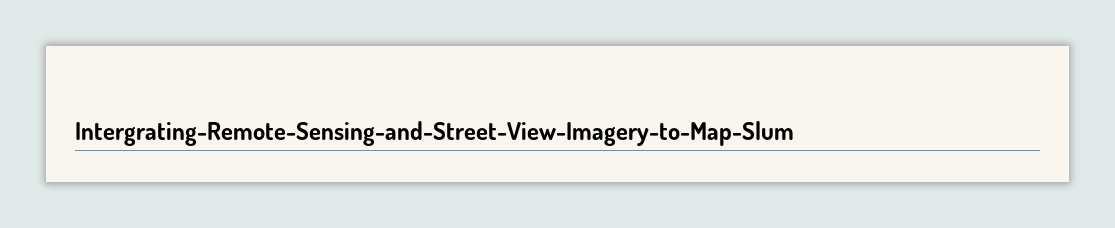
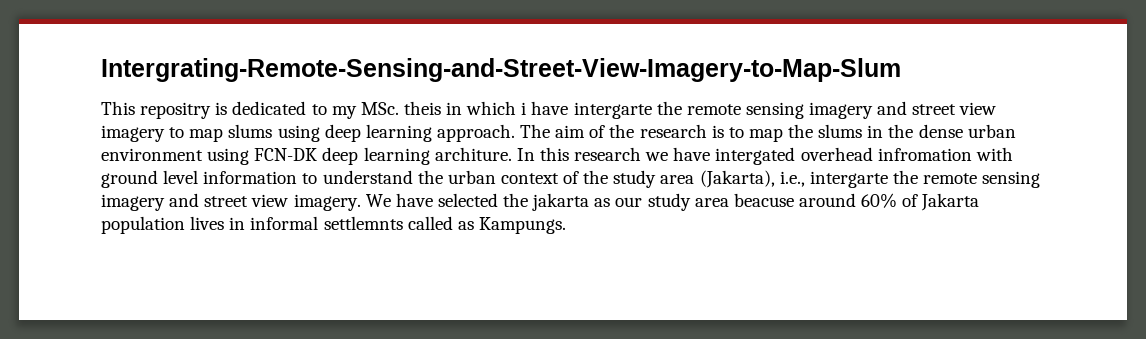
+ This repositry is dedicated to my MSc. theis in which i have intergarte the remote sensing imagery and street view imagery to map slums using deep learning approach. The aim of the research is to map the slums in the dense urban environment using FCN-DK deep learning architure. In this research we have intergated overhead infromation with ground level information to understand the urban context of the study area (Jakarta), i.e., intergarte the remote sensing imagery and street view imagery. We have selected the jakarta as our study area beacuse around 60% of Jakarta population lives in informal settlemnts called as Kampungs.

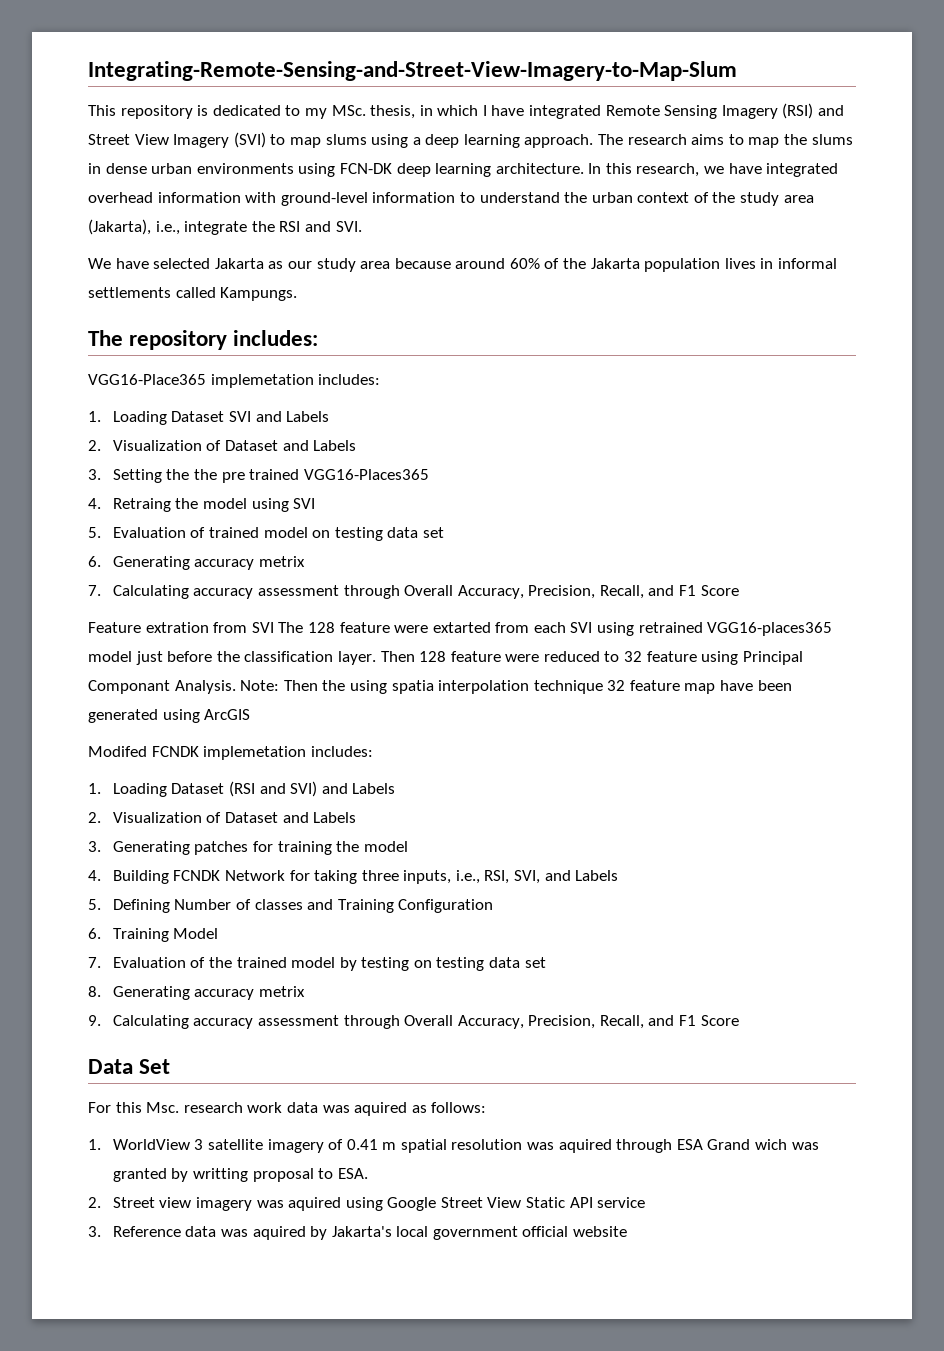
- Intergrating-Remote-Sensing-and-Street-View-Imagery-to-Map-Slum
+ Integrating-Remote-Sensing-and-Street-View-Imagery-to-Map-Slum
- This repositry is dedicated to my MSc. theis in which i have intergarte the remote sensing imagery and street view imagery to map slums using deep learning approach.
+ This repository is dedicated to my MSc. thesis, in which I have integrated Remote Sensing Imagery (RSI) and Street View Imagery (SVI) to map slums using a deep learning approach.
- The aim of the research is to map the slums in the dense urban environment using FCN-DK deep learning architure.
+ The research aims to map the slums in dense urban environments using FCN-DK deep learning architecture.
- In this research we have intergated overhead infromation with ground level information to understand the urban context of the study area (Jakarta), i.e., intergarte the remote sensing imagery and street view imagery. We have selected the jakarta as our study area beacuse around 60% of Jakarta population lives in informal settlemnts called as Kampungs.
+ In this research, we have integrated overhead information with ground-level information to understand the urban context of the study area (Jakarta), i.e., integrate the RSI and SVI.
+ We have selected Jakarta as our study area because around 60% of the Jakarta population lives in informal settlements called Kampungs.
+ The repository includes:
+ VGG16-Place365 implemetation includes:
+ 1. Loading Dataset SVI and Labels
+ 2. Visualization of Dataset and Labels
+ 3. Setting the the pre trained VGG16-Places365
+ 4. Retraing the model using SVI
+ 5. Evaluation of trained model on testing data set
+ 6. Generating accuracy metrix
+ 7. Calculating accuracy assessment through Overall Accuracy, Precision, Recall, and F1 Score
+ Feature extration from SVI The 128 feature were extarted from each SVI using retrained VGG16-places365 model just before the classification layer. Then 128 feature were reduced to 32 feature using Principal Componant Analysis. Note: Then the using spatia interpolation technique 32 feature map have been generated using ArcGIS
+ Modifed FCNDK implemetation includes:
+ 1. Loading Dataset (RSI and SVI) and Labels
+ 2. Visualization of Dataset and Labels
+ 3. Generating patches for training the model
+ 4. Building FCNDK Network for taking three inputs, i.e., RSI, SVI, and Labels
+ 5. Defining Number of classes and Training Configuration
+ 6. Training Model
+ 7. Evaluation of the trained model by testing on testing data set
+ 8. Generating accuracy metrix
+ 9. Calculating accuracy assessment through Overall Accuracy, Precision, Recall, and F1 Score
+ Data Set
+ For this Msc. research work data was aquired as follows:
+ 1. WorldView 3 satellite imagery of 0.41 m spatial resolution was aquired through ESA Grand wich was granted by writting proposal to ESA.
+ 2. Street view imagery was aquired using Google Street View Static API service
+ 3. Reference data was aquired by Jakarta's local government official website

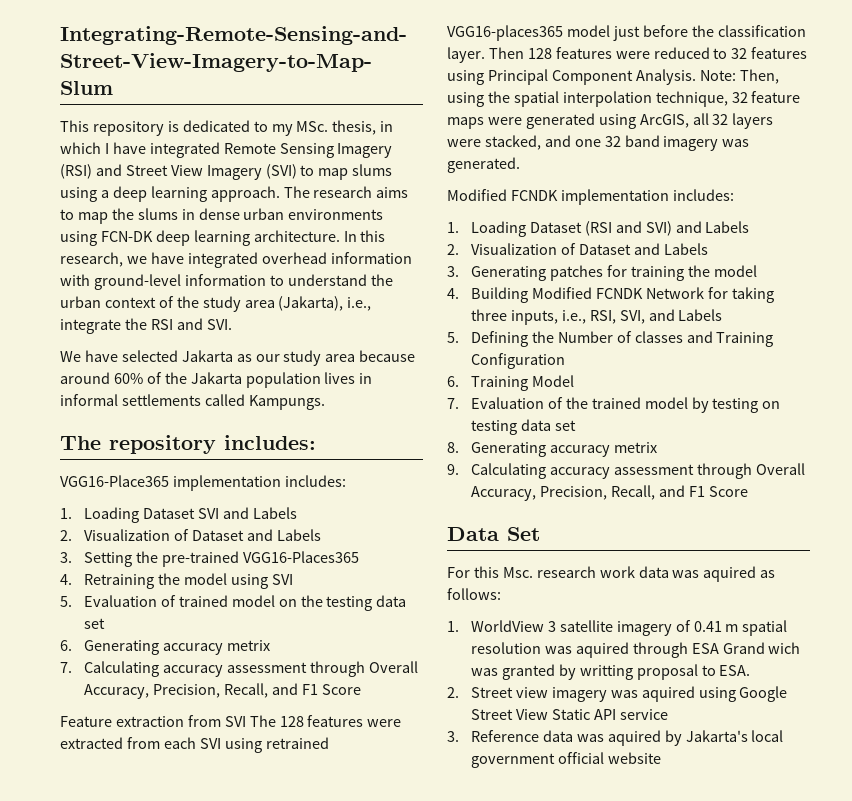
- VGG16-Place365 implemetation includes:
+ VGG16-Place365 implementation includes:
- 3. Setting the the pre trained VGG16-Places365
+ 3. Setting the pre-trained VGG16-Places365
- 4. Retraing the model using SVI
+ 4. Retraining the model using SVI
- 5. Evaluation of trained model on testing data set
+ 5. Evaluation of trained model on the testing data set
- Feature extration from SVI The 128 feature were extarted from each SVI using retrained VGG16-places365 model just before the classification layer.
+ Feature extraction from SVI The 128 features were extracted from each SVI using retrained VGG16-places365 model just before the classification layer.
- Then 128 feature were reduced to 32 feature using Principal Componant Analysis.
+ Then 128 features were reduced to 32 features using Principal Component Analysis.
- Note: Then the using spatia interpolation technique 32 feature map have been generated using ArcGIS
- Modifed FCNDK implemetation includes:
+ Note: Then, using the spatial interpolation technique, 32 feature maps were generated using ArcGIS, all 32 layers were stacked, and one 32 band imagery was generated.
+ Modified FCNDK implementation includes:
- 4. Building FCNDK Network for taking three inputs, i.e., RSI, SVI, and Labels
+ 4. Building Modified FCNDK Network for taking three inputs, i.e., RSI, SVI, and Labels
- 5. Defining Number of classes and Training Configuration
+ 5. Defining the Number of classes and Training Configuration

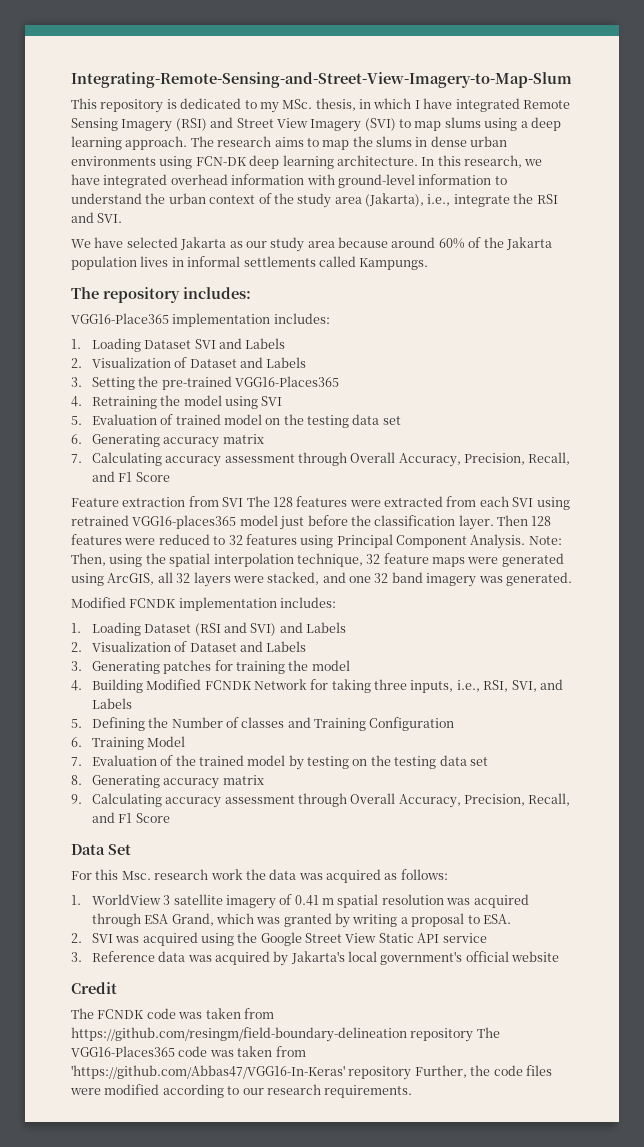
- 6. Generating accuracy metrix
+ 6. Generating accuracy matrix
- 7. Evaluation of the trained model by testing on testing data set
+ 7. Evaluation of the trained model by testing on the testing data set
- 8. Generating accuracy metrix
+ 8. Generating accuracy matrix
- For this Msc. research work data was aquired as follows:
+ For this Msc. research work the data was acquired as follows:
- 1. WorldView 3 satellite imagery of 0.41 m spatial resolution was aquired through ESA Grand wich was granted by writting proposal to ESA.
+ 1. WorldView 3 satellite imagery of 0.41 m spatial resolution was acquired through ESA Grand, which was granted by writing a proposal to ESA.
- 2. Street view imagery was aquired using Google Street View Static API service
+ 2. SVI was acquired using the Google Street View Static API service
- 3. Reference data was aquired by Jakarta's local government official website
+ 3. Reference data was acquired by Jakarta's local government's official website
+ Credit
+ The FCNDK code was taken from https://github.com/resingm/field-boundary-delineation repository The VGG16-Places365 code was taken from 'https://github.com/Abbas47/VGG16-In-Keras' repository Further, the code files were modified according to our research requirements.

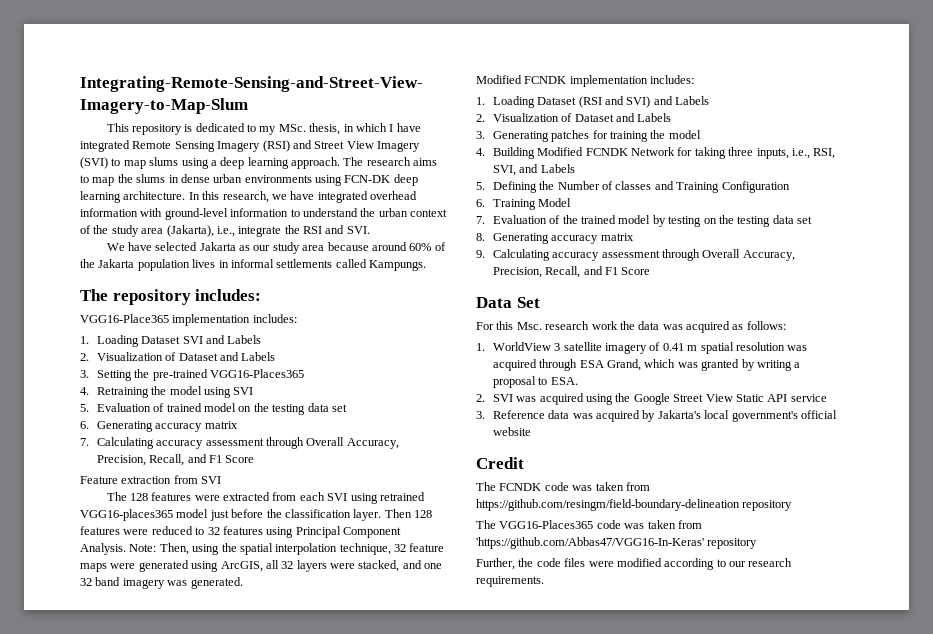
- Feature extraction from SVI The 128 features were extracted from each SVI using retrained VGG16-places365 model just before the classification layer.
+ Feature extraction from SVI
+ The 128 features were extracted from each SVI using retrained VGG16-places365 model just before the classification layer.
- The FCNDK code was taken from https://github.com/resingm/field-boundary-delineation repository The VGG16-Places365 code was taken from 'https://github.com/Abbas47/VGG16-In-Keras' repository Further, the code files were modified according to our research requirements.
+ The FCNDK code was taken from https://github.com/resingm/field-boundary-delineation repository
+ The VGG16-Places365 code was taken from 'https://github.com/Abbas47/VGG16-In-Keras' repository
+ Further, the code files were modified according to our research requirements.

